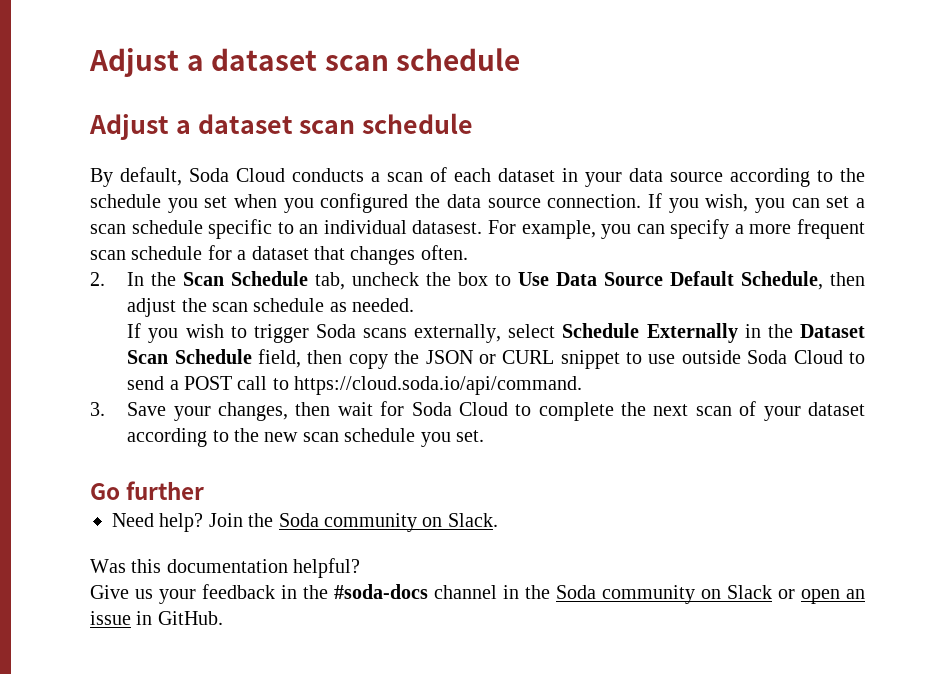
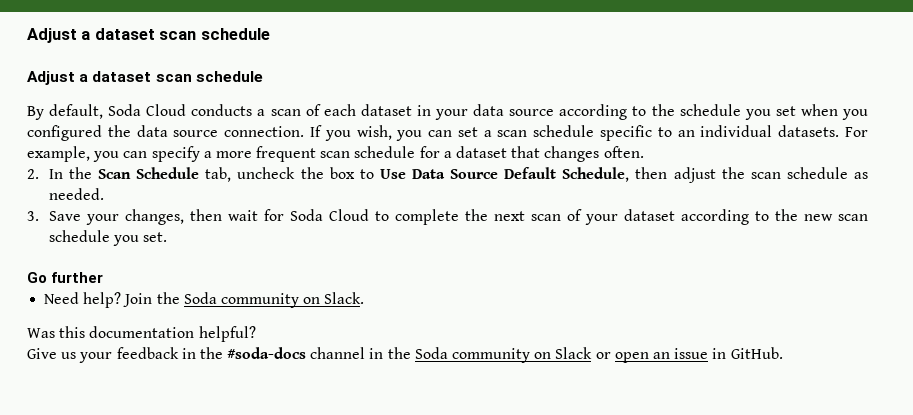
- If you wish, you can set a scan schedule specific to an individual datasest.
+ If you wish, you can set a scan schedule specific to an individual datasets.
- If you wish to trigger Soda scans externally, select Schedule Externally in the Dataset Scan Schedule field, then copy the JSON or CURL snippet to use outside Soda Cloud to send a POST call to https://cloud.soda.io/api/command.

